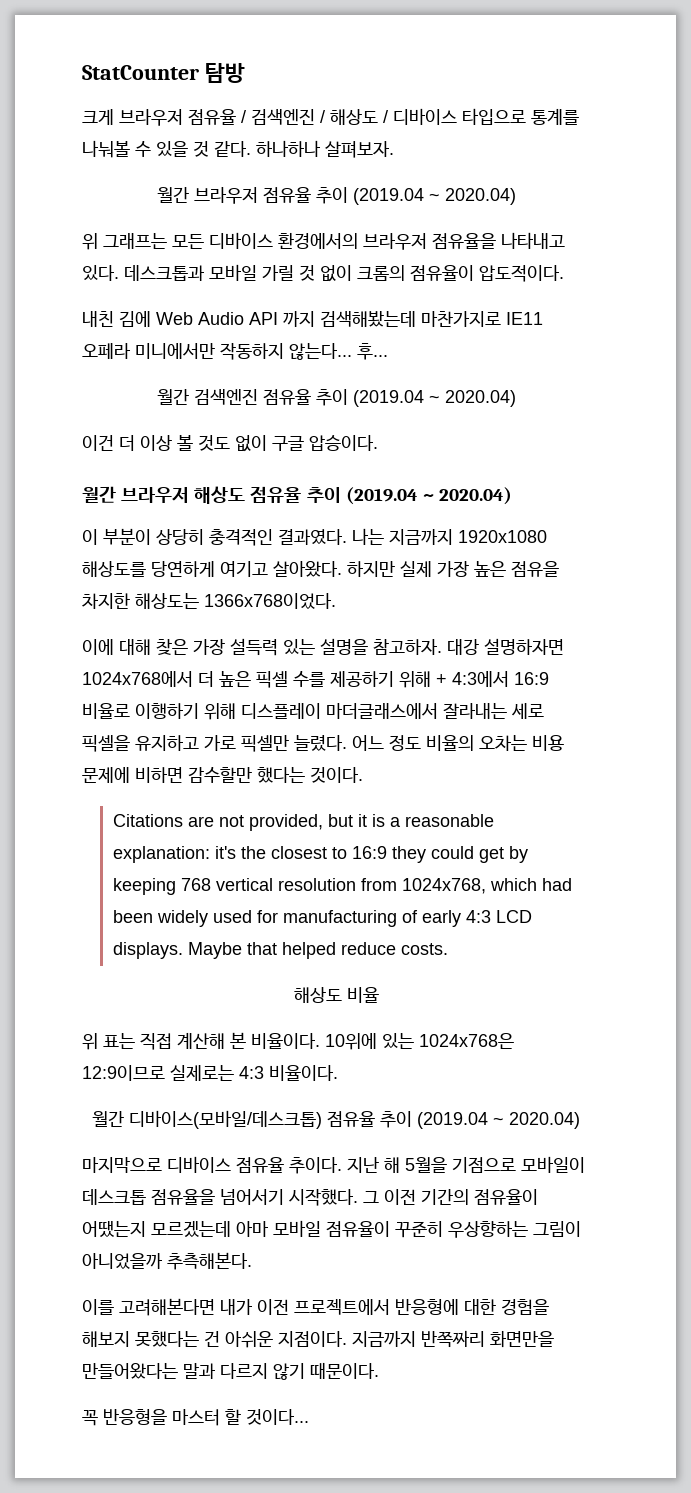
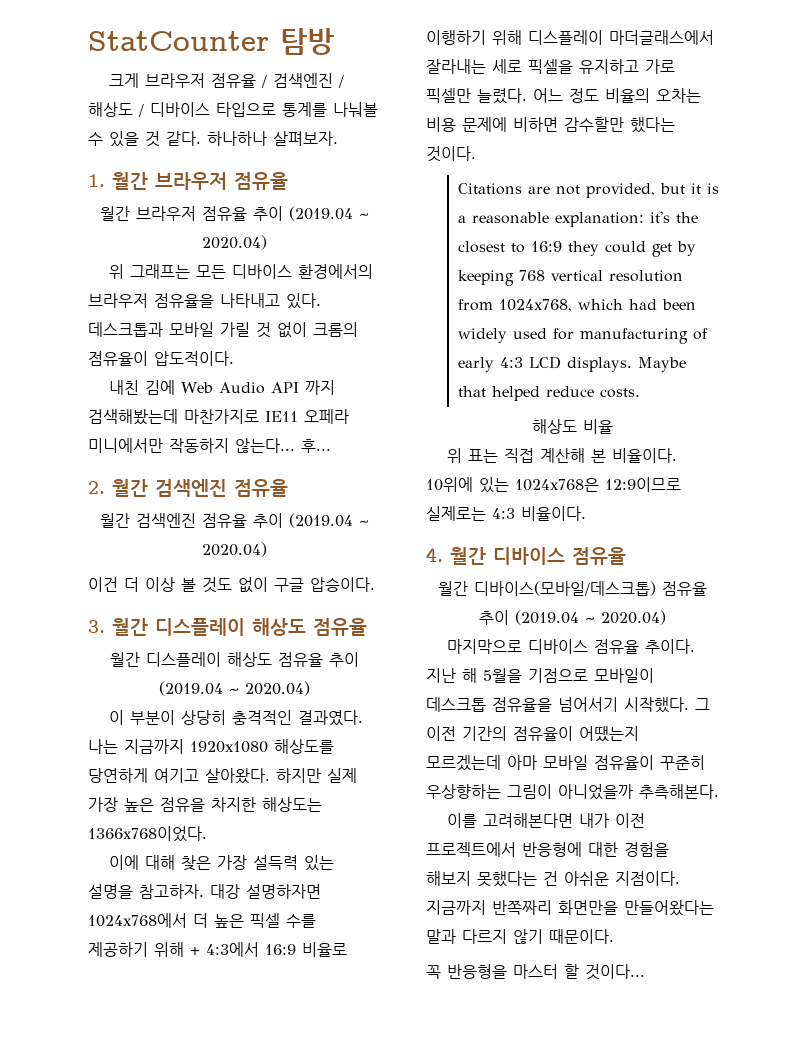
+ 1. 월간 브라우저 점유율
+ 2. 월간 검색엔진 점유율
- 월간 브라우저 해상도 점유율 추이 (2019.04 ~ 2020.04)
+ 3. 월간 디스플레이 해상도 점유율
+ 월간 디스플레이 해상도 점유율 추이 (2019.04 ~ 2020.04)
+ 4. 월간 디바이스 점유율

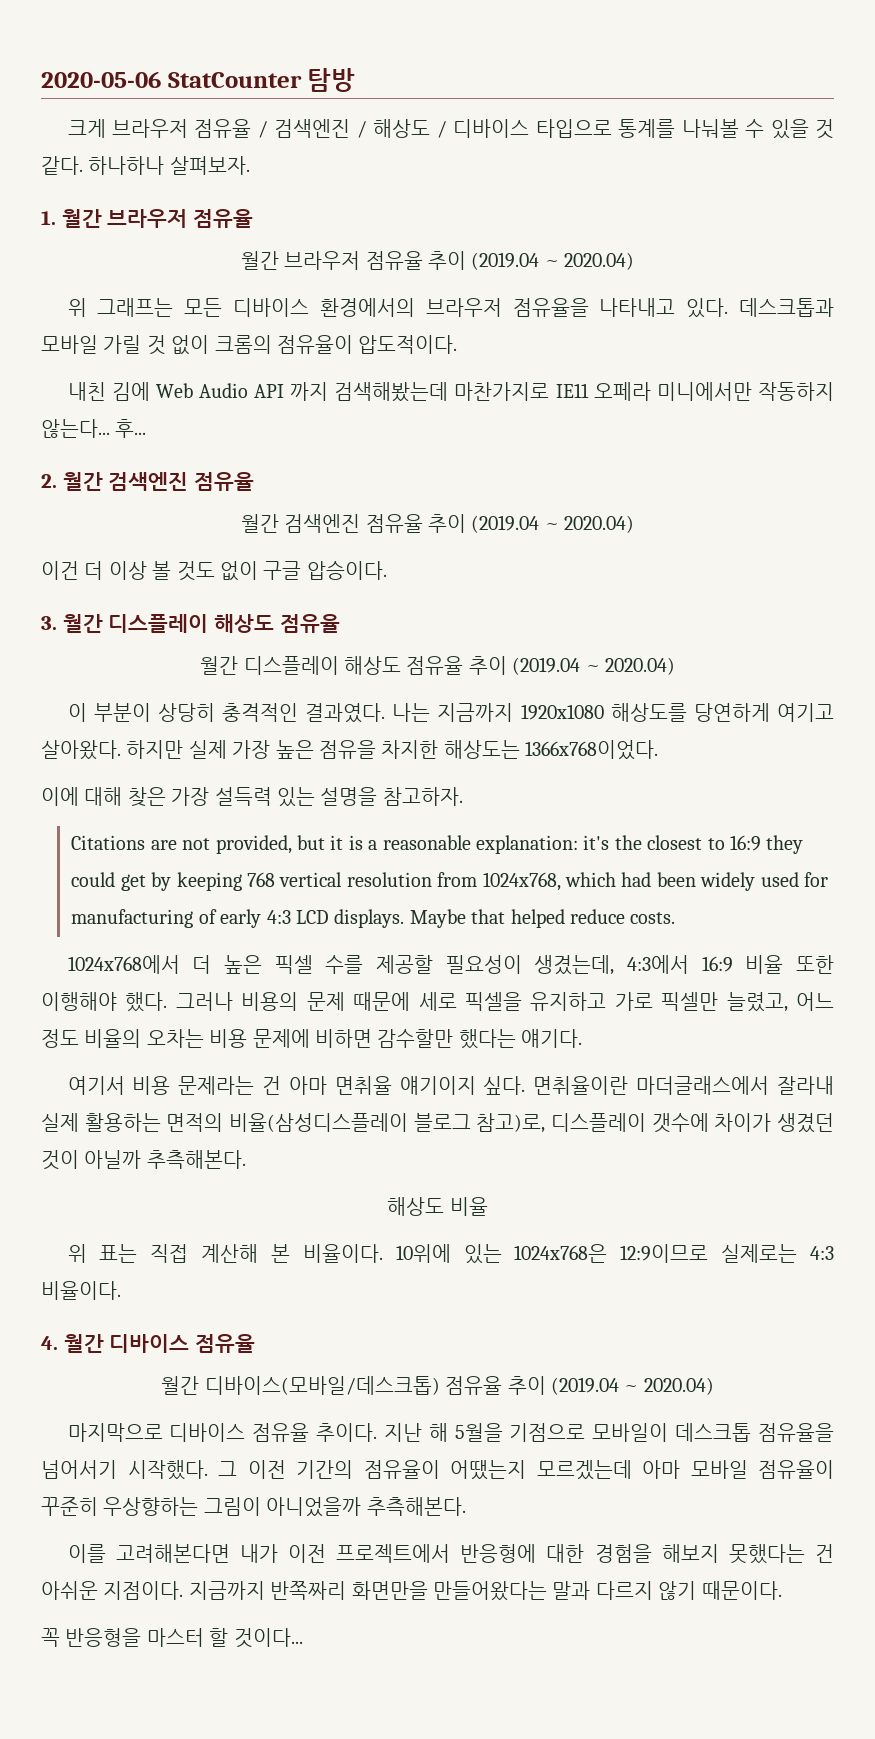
- StatCounter 탐방
+ 2020-05-06 StatCounter 탐방
- 대강 설명하자면 1024x768에서 더 높은 픽셀 수를 제공하기 위해 + 4:3에서 16:9 비율로 이행하기 위해 디스플레이 마더글래스에서 잘라내는 세로 픽셀을 유지하고 가로 픽셀만 늘렸다. 어느 정도 비율의 오차는 비용 문제에 비하면 감수할만 했다는 것이다.
+ 1024x768에서 더 높은 픽셀 수를 제공할 필요성이 생겼는데, 4:3에서 16:9 비율 또한 이행해야 했다. 그러나 비용의 문제 때문에 세로 픽셀을 유지하고 가로 픽셀만 늘렸고, 어느 정도 비율의 오차는 비용 문제에 비하면 감수할만 했다는 얘기다.
+ 여기서 비용 문제라는 건 아마 면취율 얘기이지 싶다. 면취율이란 마더글래스에서 잘라내 실제 활용하는 면적의 비율(삼성디스플레이 블로그 참고)로, 디스플레이 갯수에 차이가 생겼던 것이 아닐까 추측해본다.

